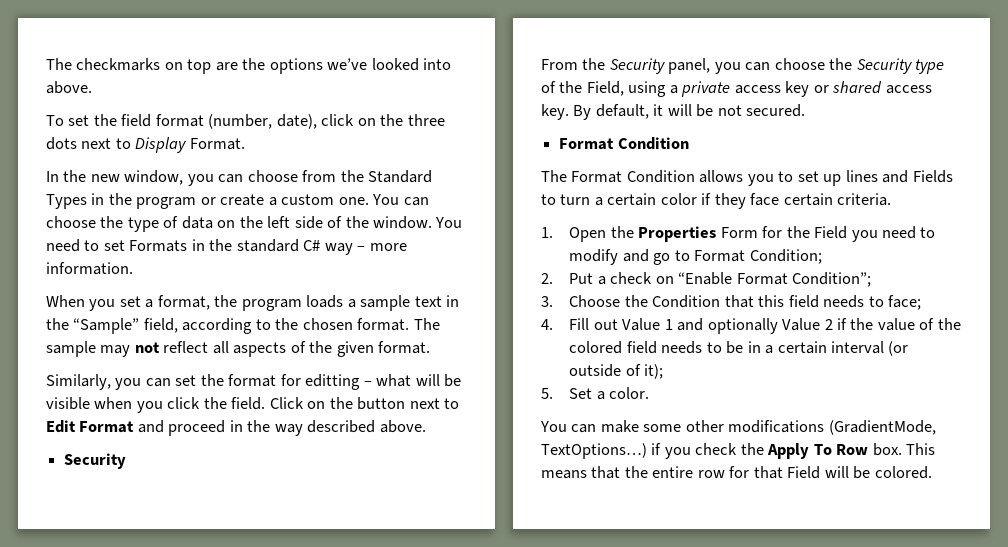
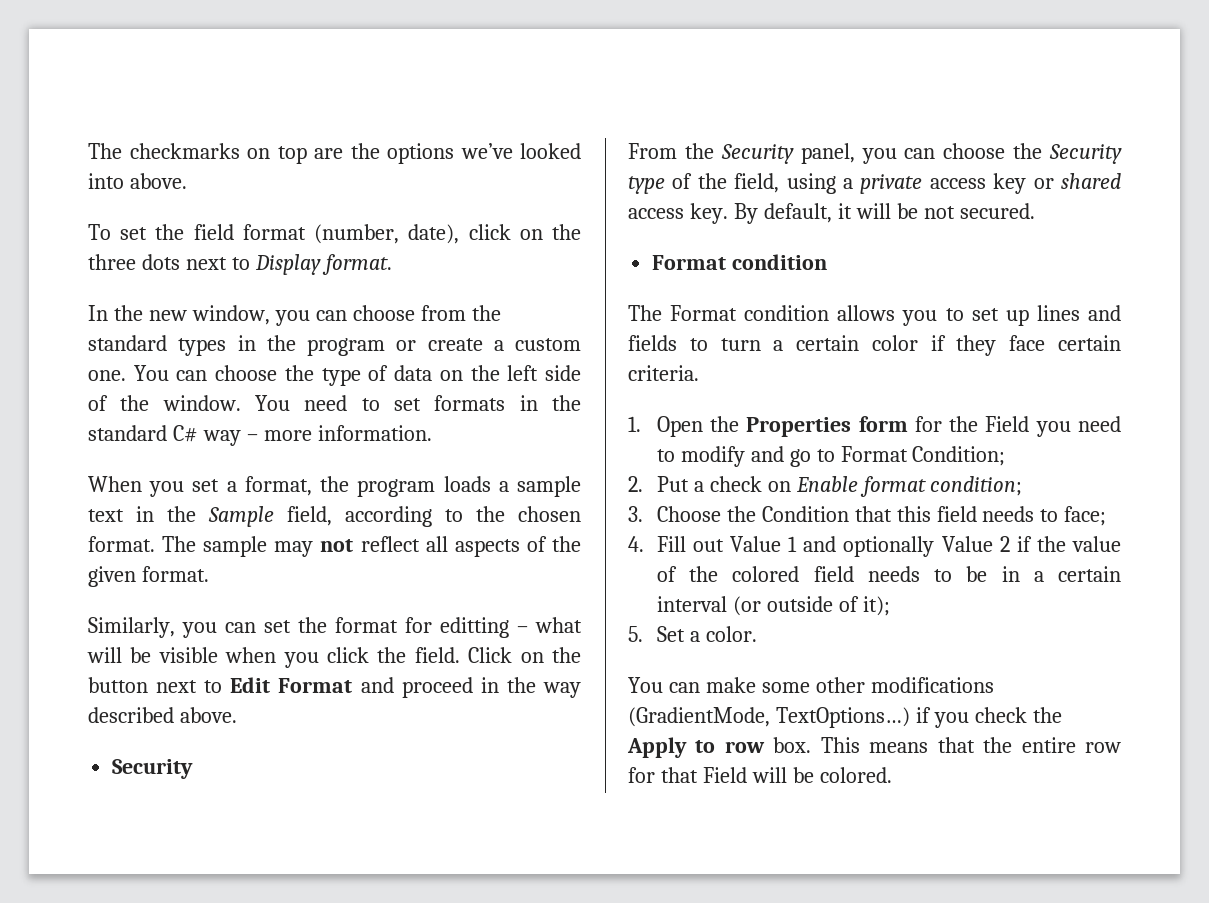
- To set the field format (number, date), click on the three dots next to Display Format.
+ To set the field format (number, date), click on the three dots next to Display format.
- In the new window, you can choose from the Standard Types in the program or create a custom one.
+ In the new window, you can choose from the standard types in the program or create a custom one.
- You need to set Formats in the standard C# way – more information.
+ You need to set formats in the standard C# way – more information.
- When you set a format, the program loads a sample text in the “Sample” field, according to the chosen format.
+ When you set a format, the program loads a sample text in the Sample field, according to the chosen format.
- From the Security panel, you can choose the Security type of the Field, using a private access key or shared access key.
+ From the Security panel, you can choose the Security type of the field, using a private access key or shared access key.
  By default, it will be not secured.
- Format Condition
+ Format condition
- The Format Condition allows you to set up lines and Fields to turn a certain color if they face certain criteria.
+ The Format condition allows you to set up lines and fields to turn a certain color if they face certain criteria.
- 1. Open the Properties Form for the Field you need to modify and go to Format Condition;
+ 1. Open the Properties form for the Field you need to modify and go to Format Condition;
- 2. Put a check on “Enable Format Condition”;
+ 2. Put a check on Enable format condition;
- You can make some other modifications (GradientMode, TextOptions…) if you check the Apply To Row box.
+ You can make some other modifications (GradientMode, TextOptions…) if you check the Apply to row box.

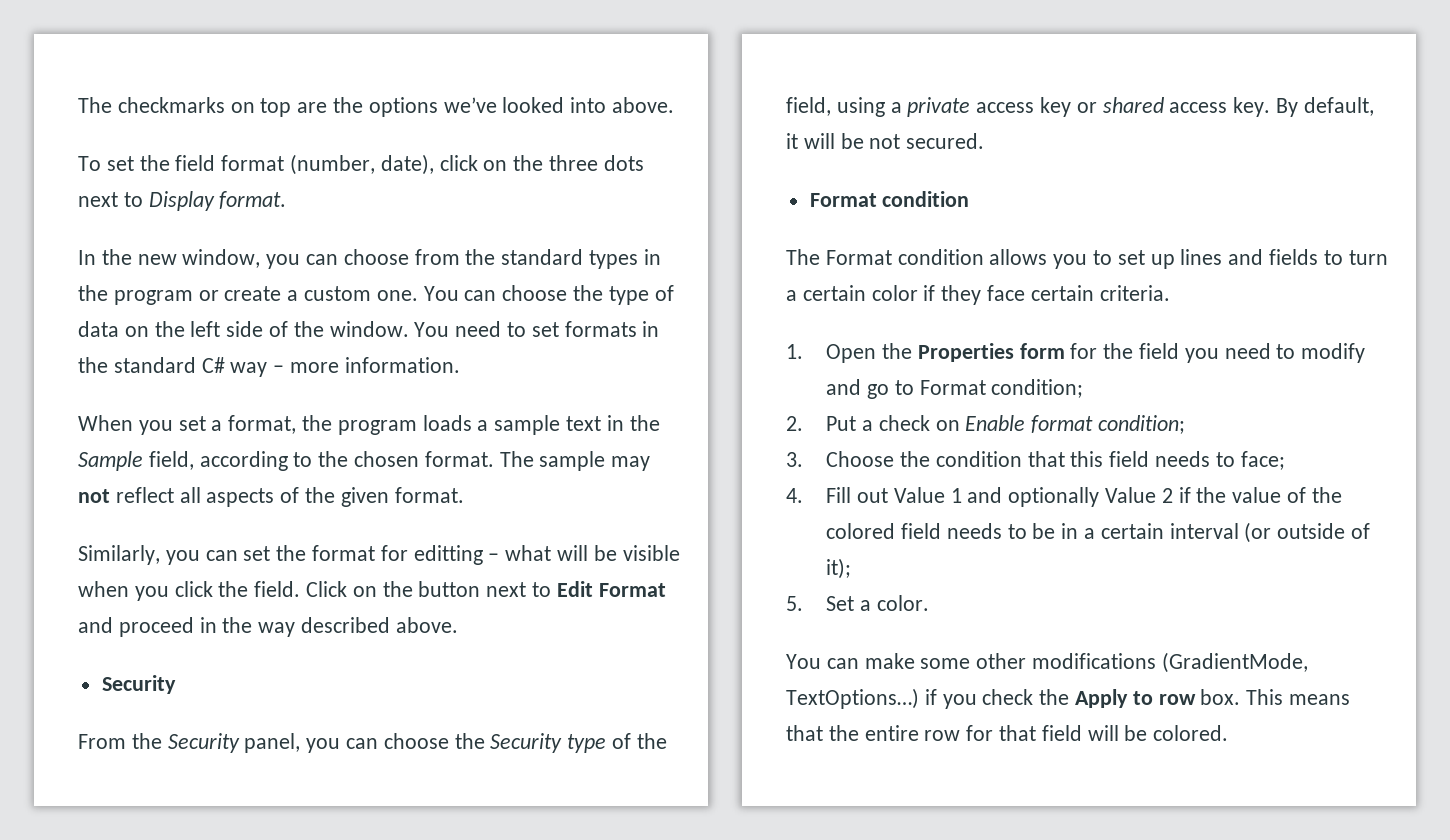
- 1. Open the Properties form for the Field you need to modify and go to Format Condition;
+ 1. Open the Properties form for the field you need to modify and go to Format condition;
- 3. Choose the Condition that this field needs to face;
+ 3. Choose the condition that this field needs to face;
- This means that the entire row for that Field will be colored.
+ This means that the entire row for that field will be colored.

